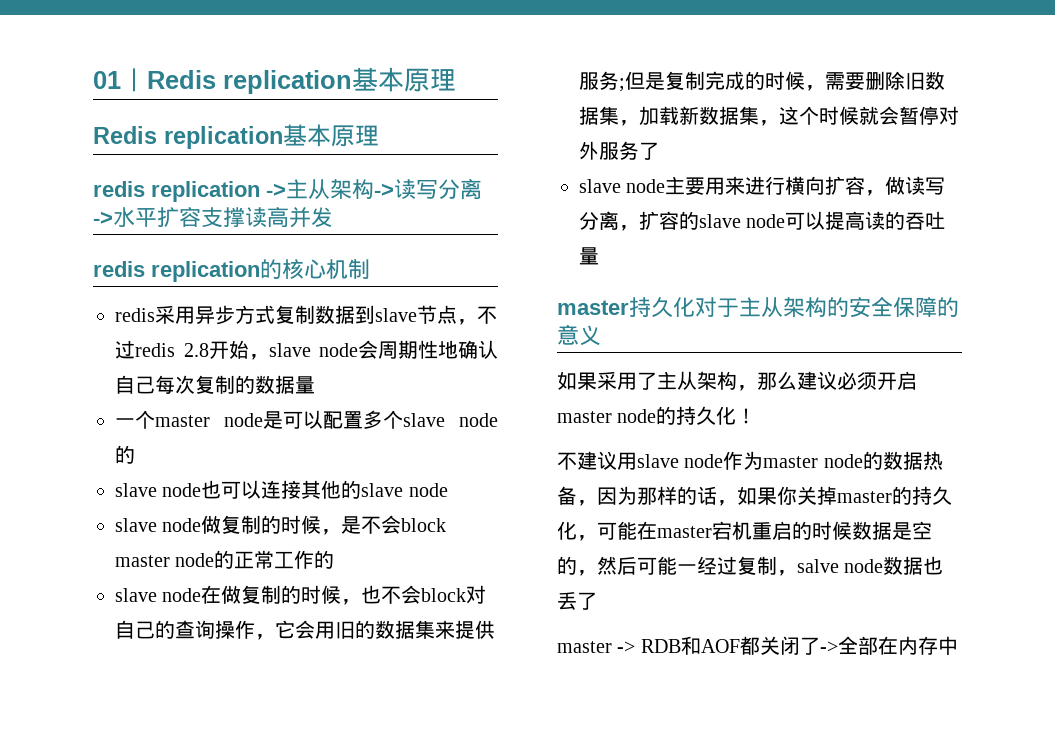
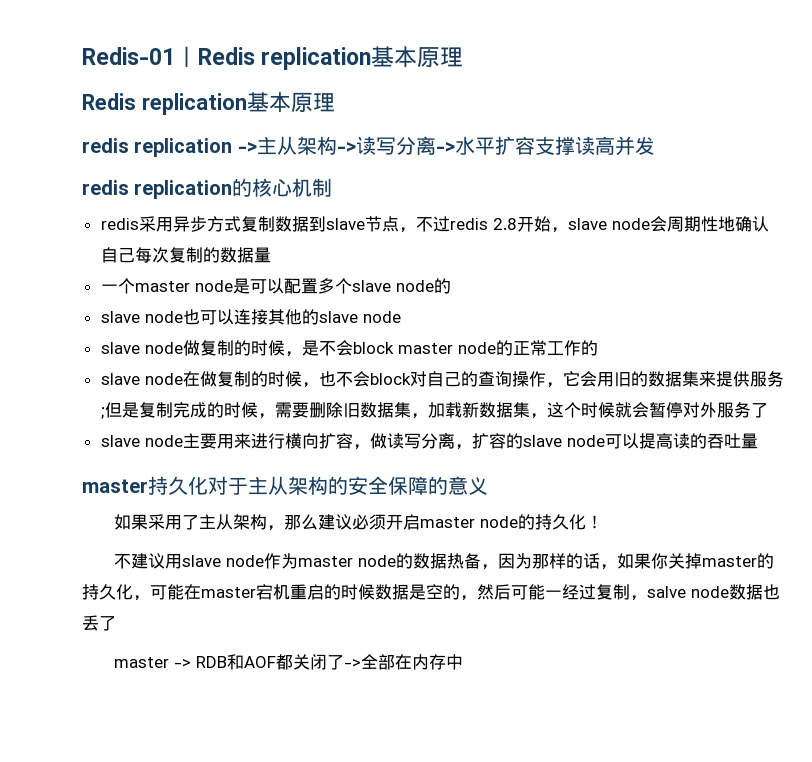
- 01丨Redis replication基本原理
+ Redis-01丨Redis replication基本原理

